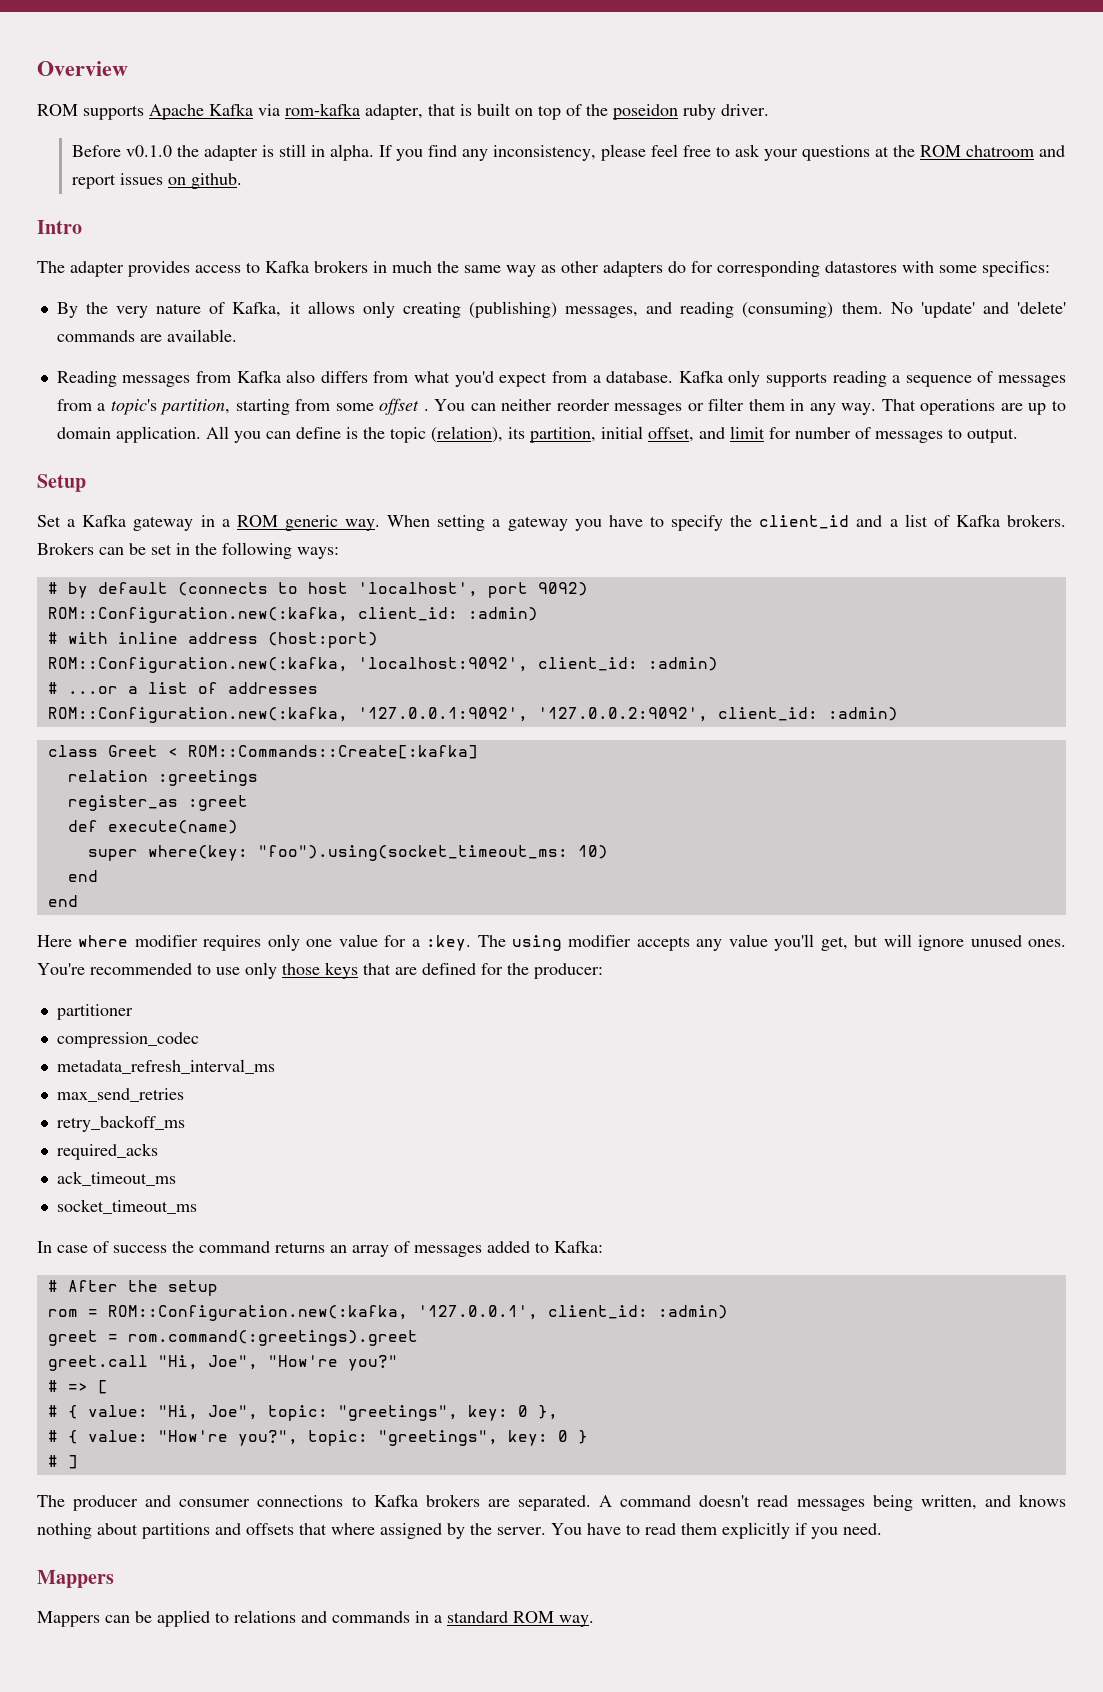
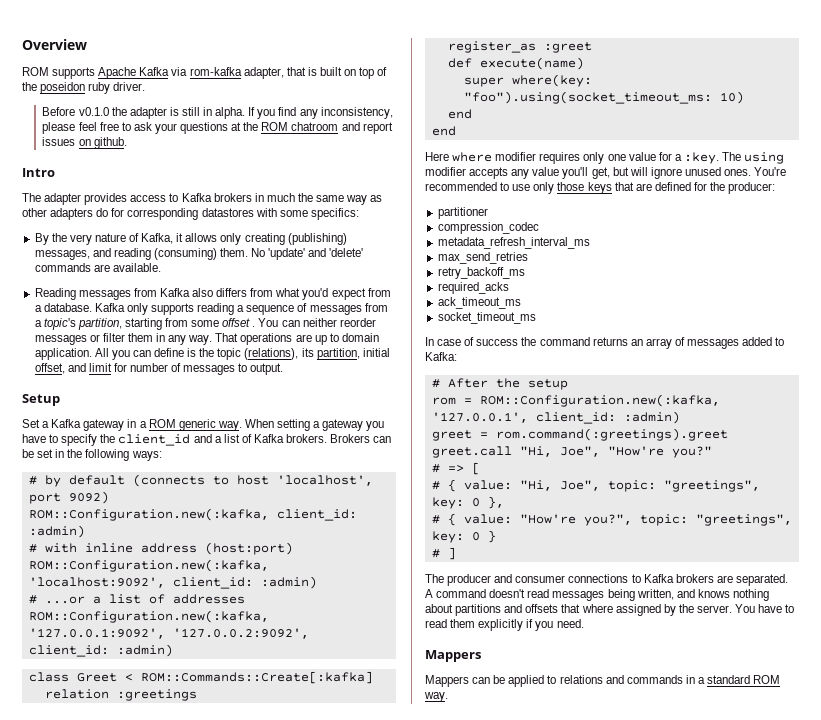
- All you can define is the topic (relation), its partition, initial offset, and limit for number of messages to output.
+ All you can define is the topic (relations), its partition, initial offset, and limit for number of messages to output.

